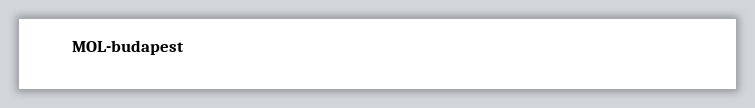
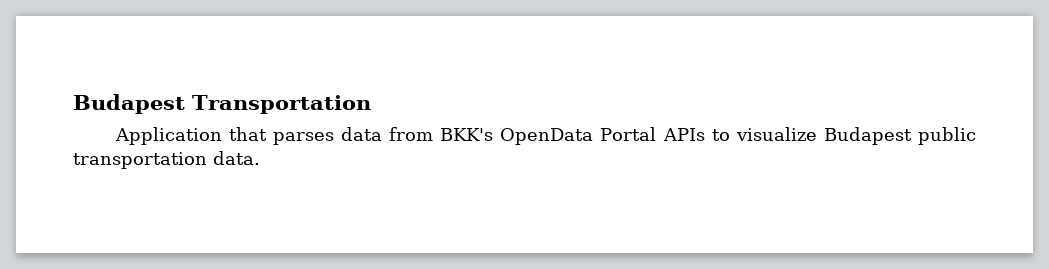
- MOL-budapest
+ Budapest Transportation
+ Application that parses data from BKK's OpenData Portal APIs to visualize Budapest public transportation data.

